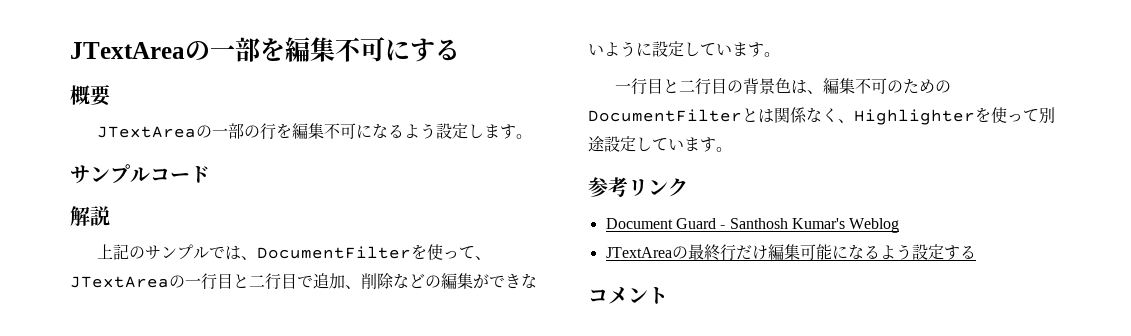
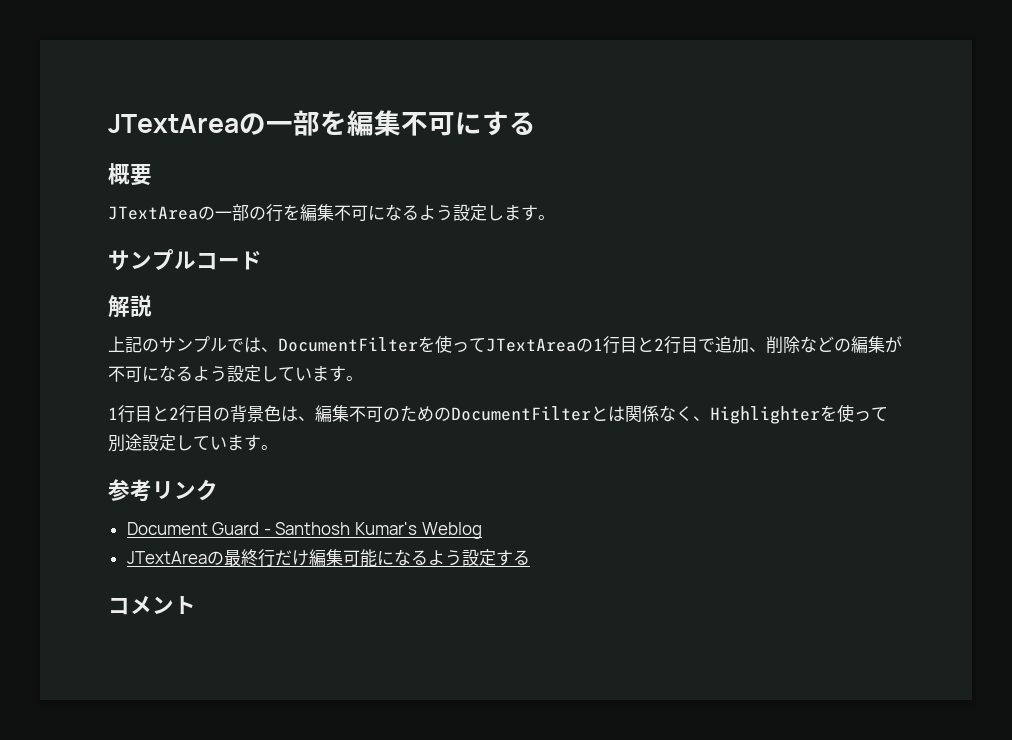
- 上記のサンプルでは、DocumentFilterを使って、JTextAreaの一行目と二行目で追加、削除などの編集ができないように設定しています。
- 一行目と二行目の背景色は、編集不可のためのDocumentFilterとは関係なく、Highlighterを使って別途設定しています。
+ 上記のサンプルでは、DocumentFilterを使ってJTextAreaの1行目と2行目で追加、削除などの編集が不可になるよう設定しています。
+ 1行目と2行目の背景色は、編集不可のためのDocumentFilterとは関係なく、Highlighterを使って別途設定しています。

